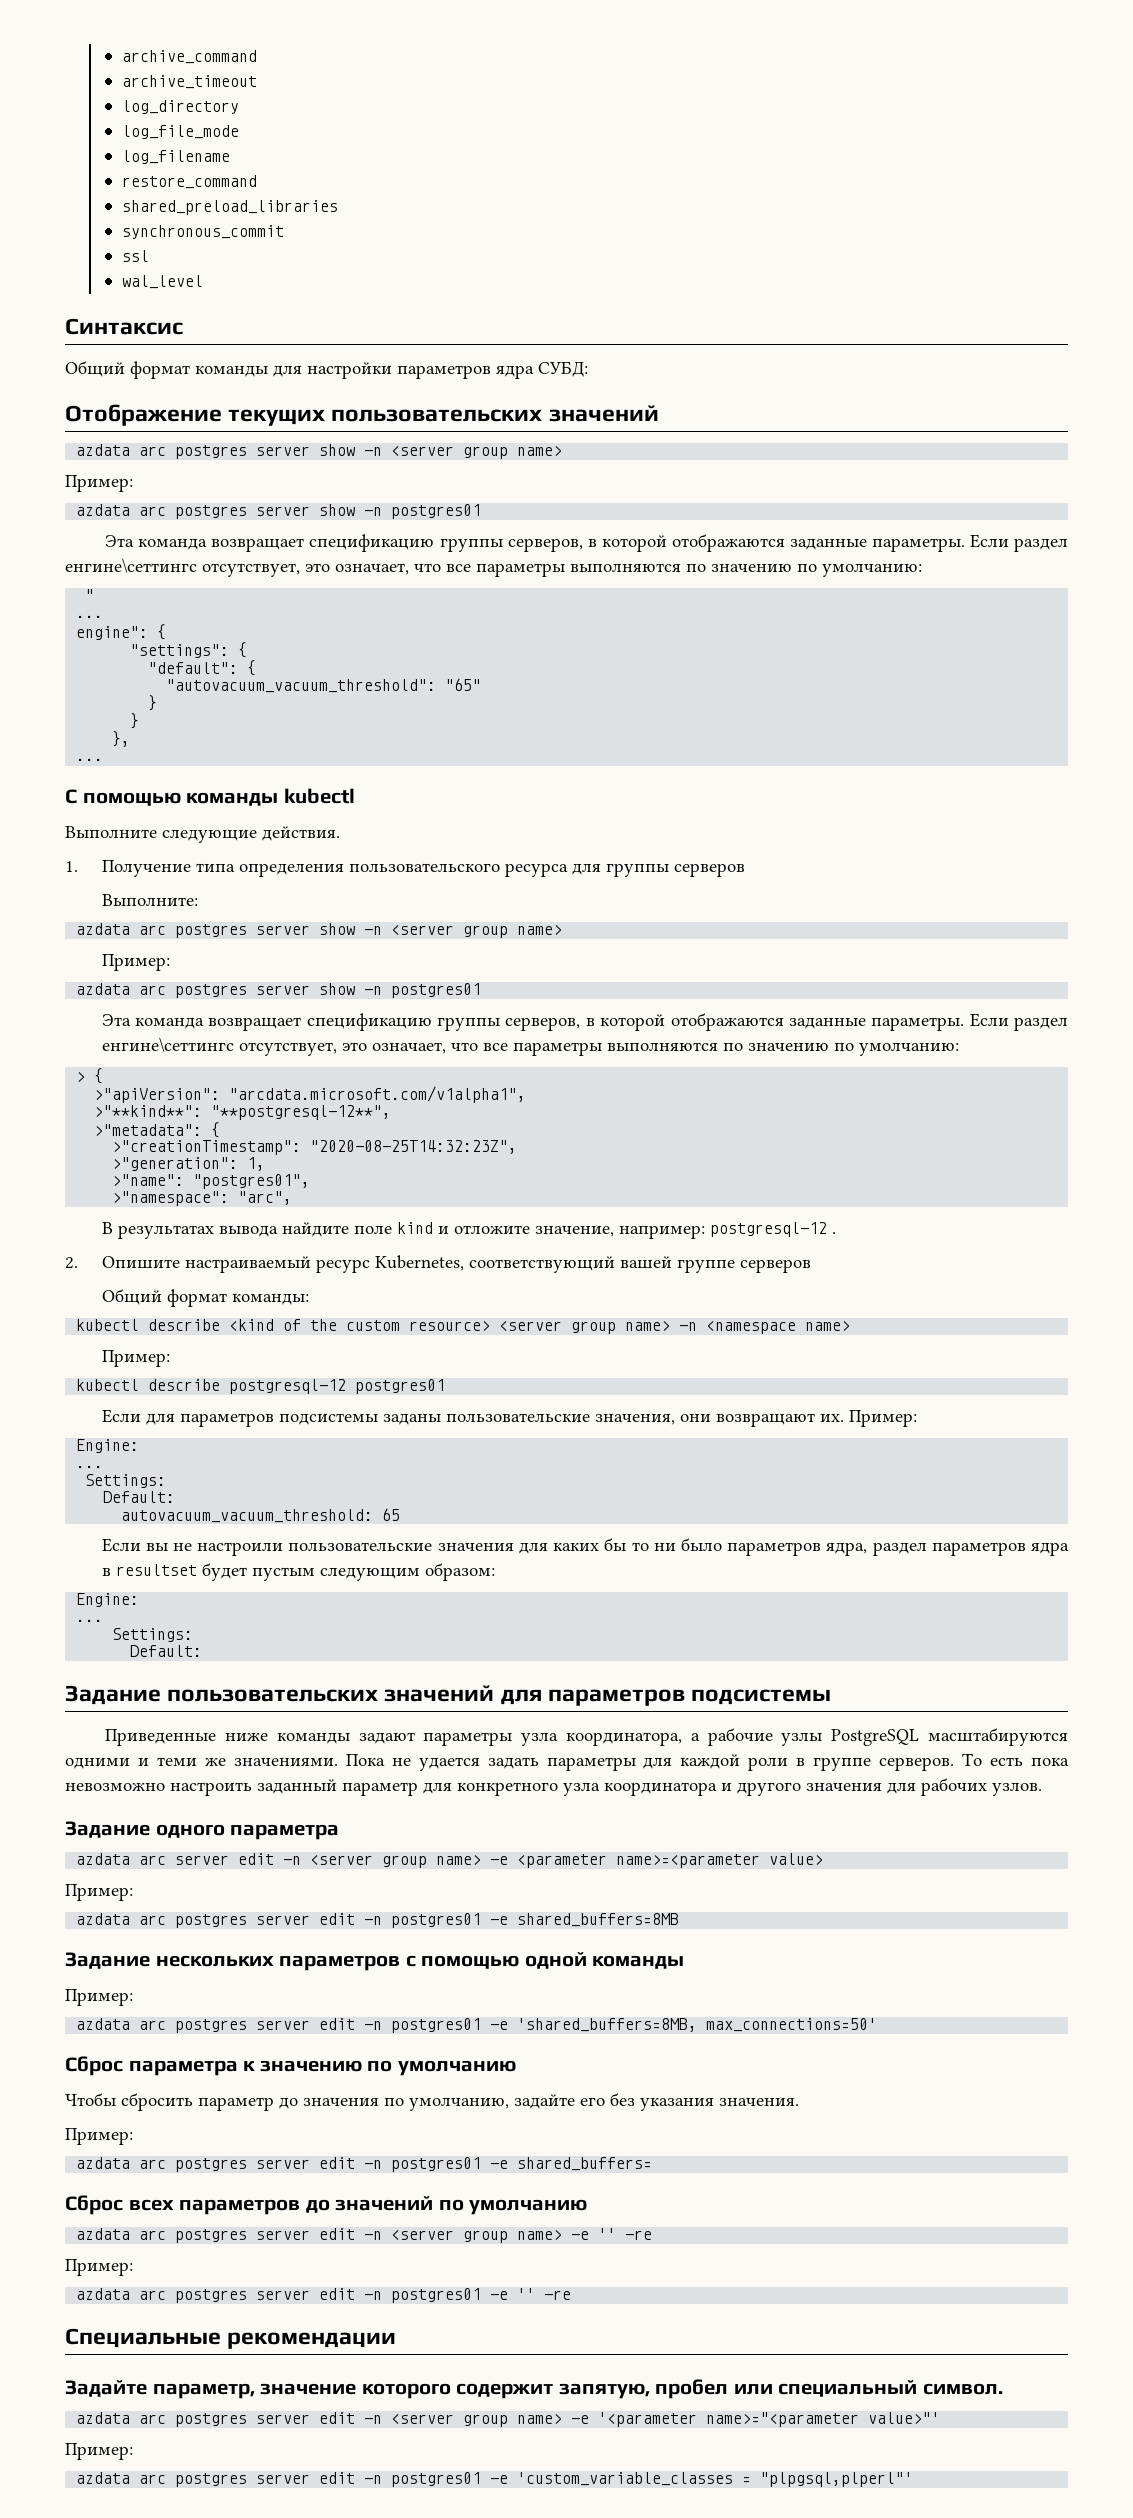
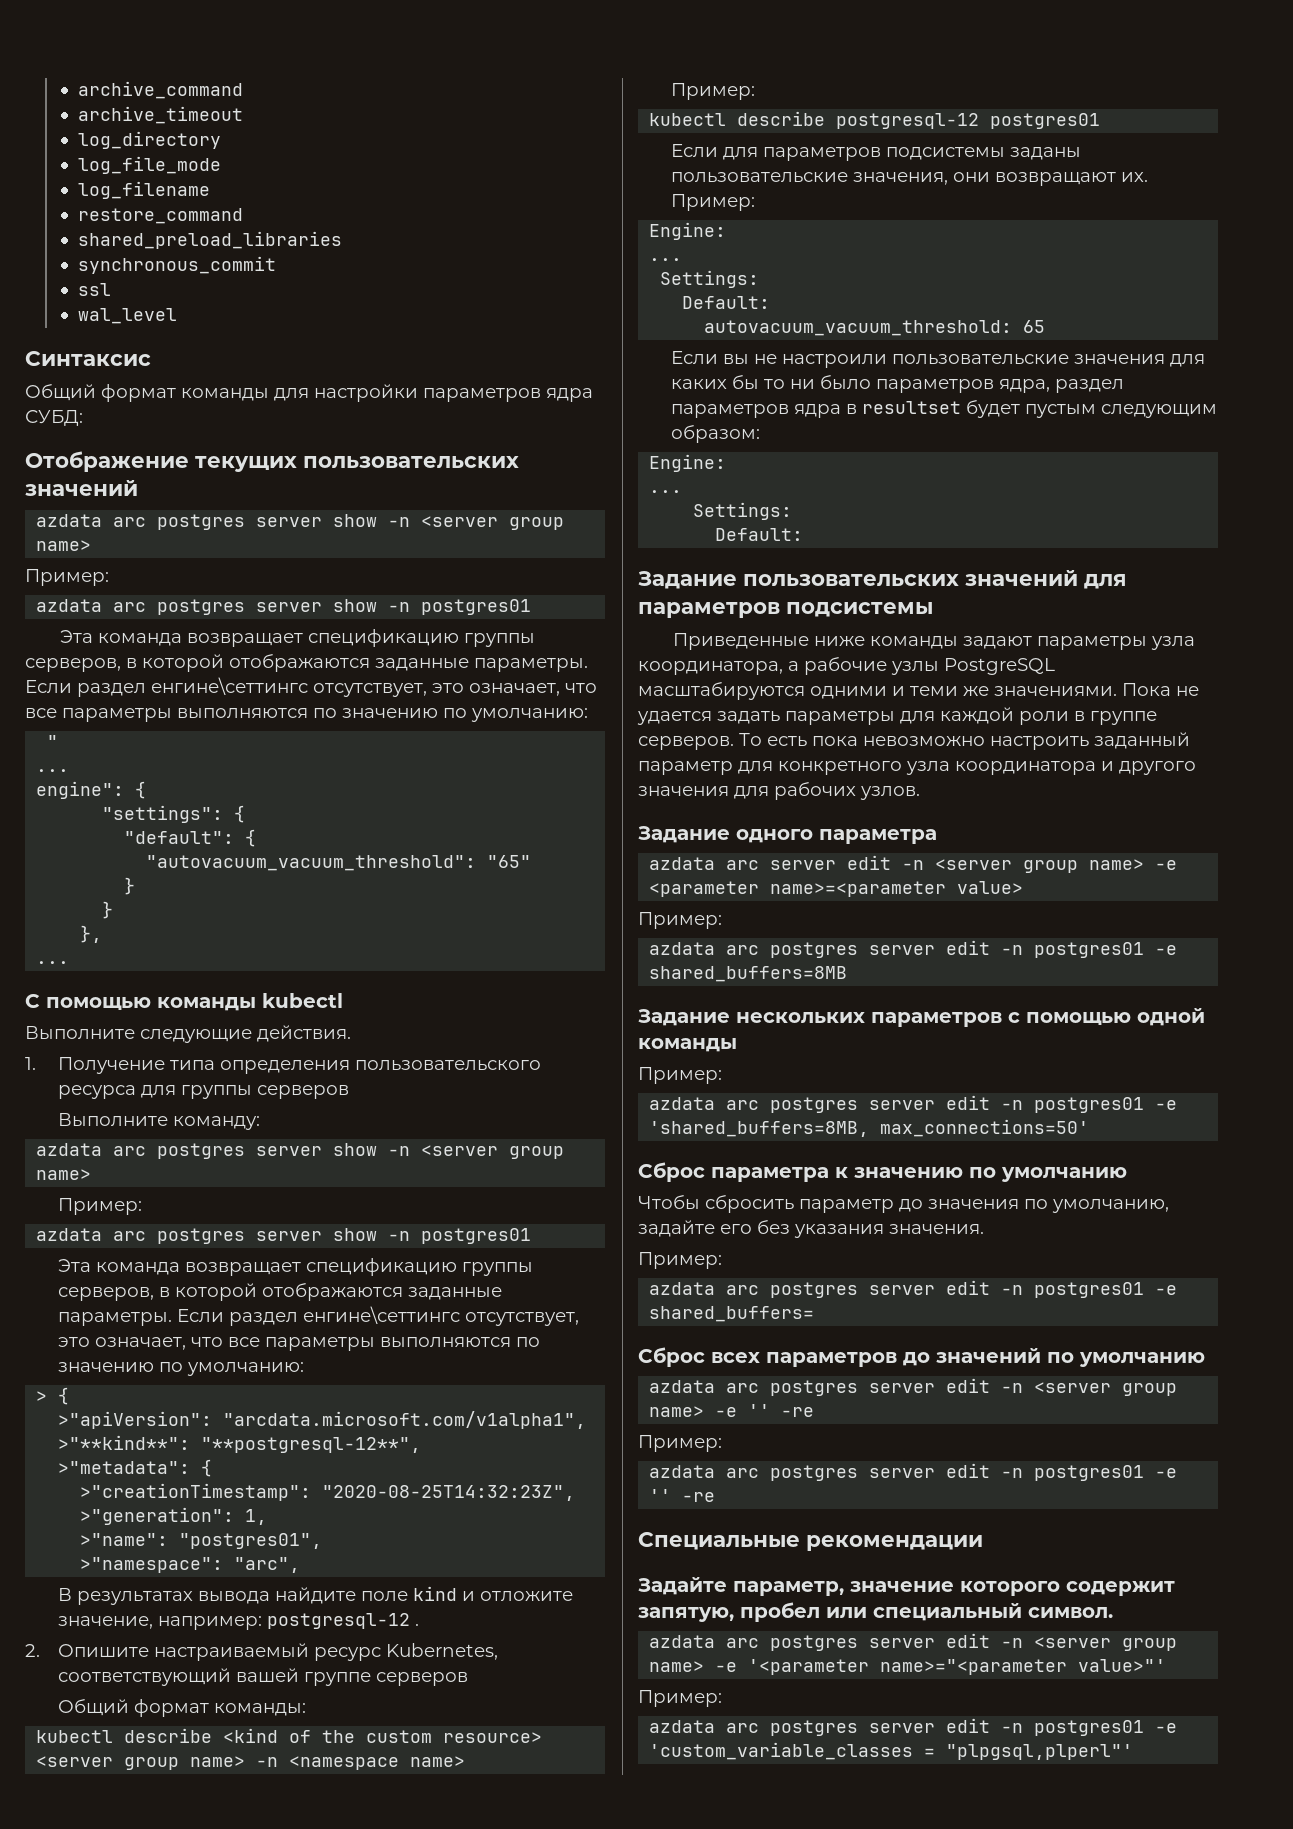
- Выполните:
+ Выполните команду:

